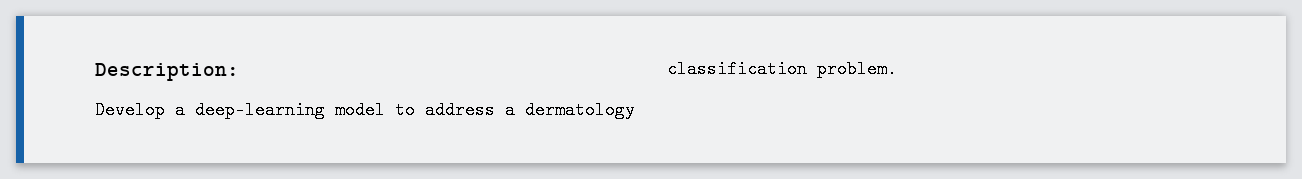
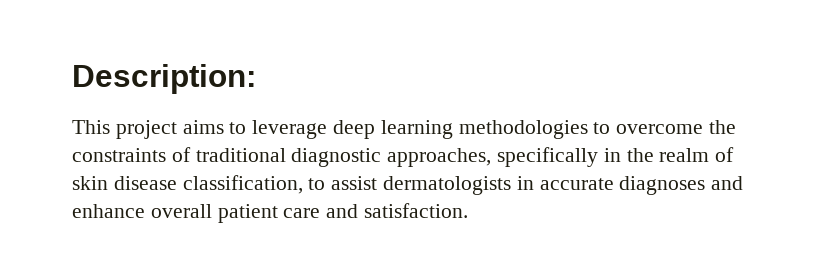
- Develop a deep-learning model to address a dermatology classification problem.
+ This project aims to leverage deep learning methodologies to overcome the constraints of traditional diagnostic approaches, specifically in the realm of skin disease classification, to assist dermatologists in accurate diagnoses and enhance overall patient care and satisfaction.

